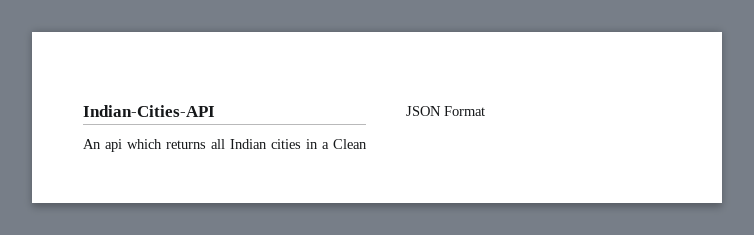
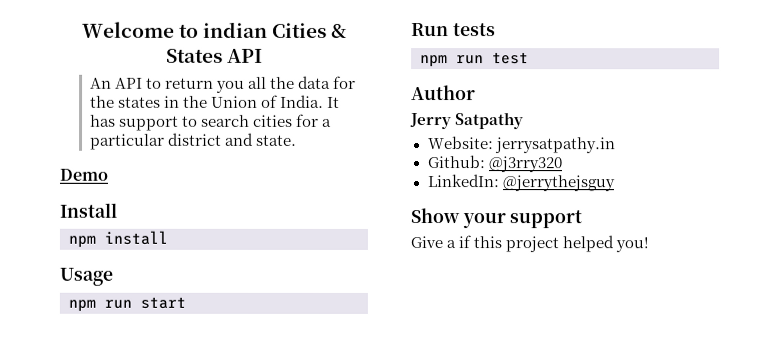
- Indian-Cities-API
- An api which returns all Indian cities in a Clean JSON Format
+ Welcome to indian Cities & States API
+ An API to return you all the data for the states in the Union of India. It has support to search cities for a particular district and state.
+ Demo
+ Install
+ npm install
+ Usage
+ npm run start
+ Run tests
+ npm run test
+ Author
+ Jerry Satpathy
+ Website: jerrysatpathy.in
+ Github: @j3rry320
+ LinkedIn: @jerrythejsguy
+ Show your support
+ Give a if this project helped you!

